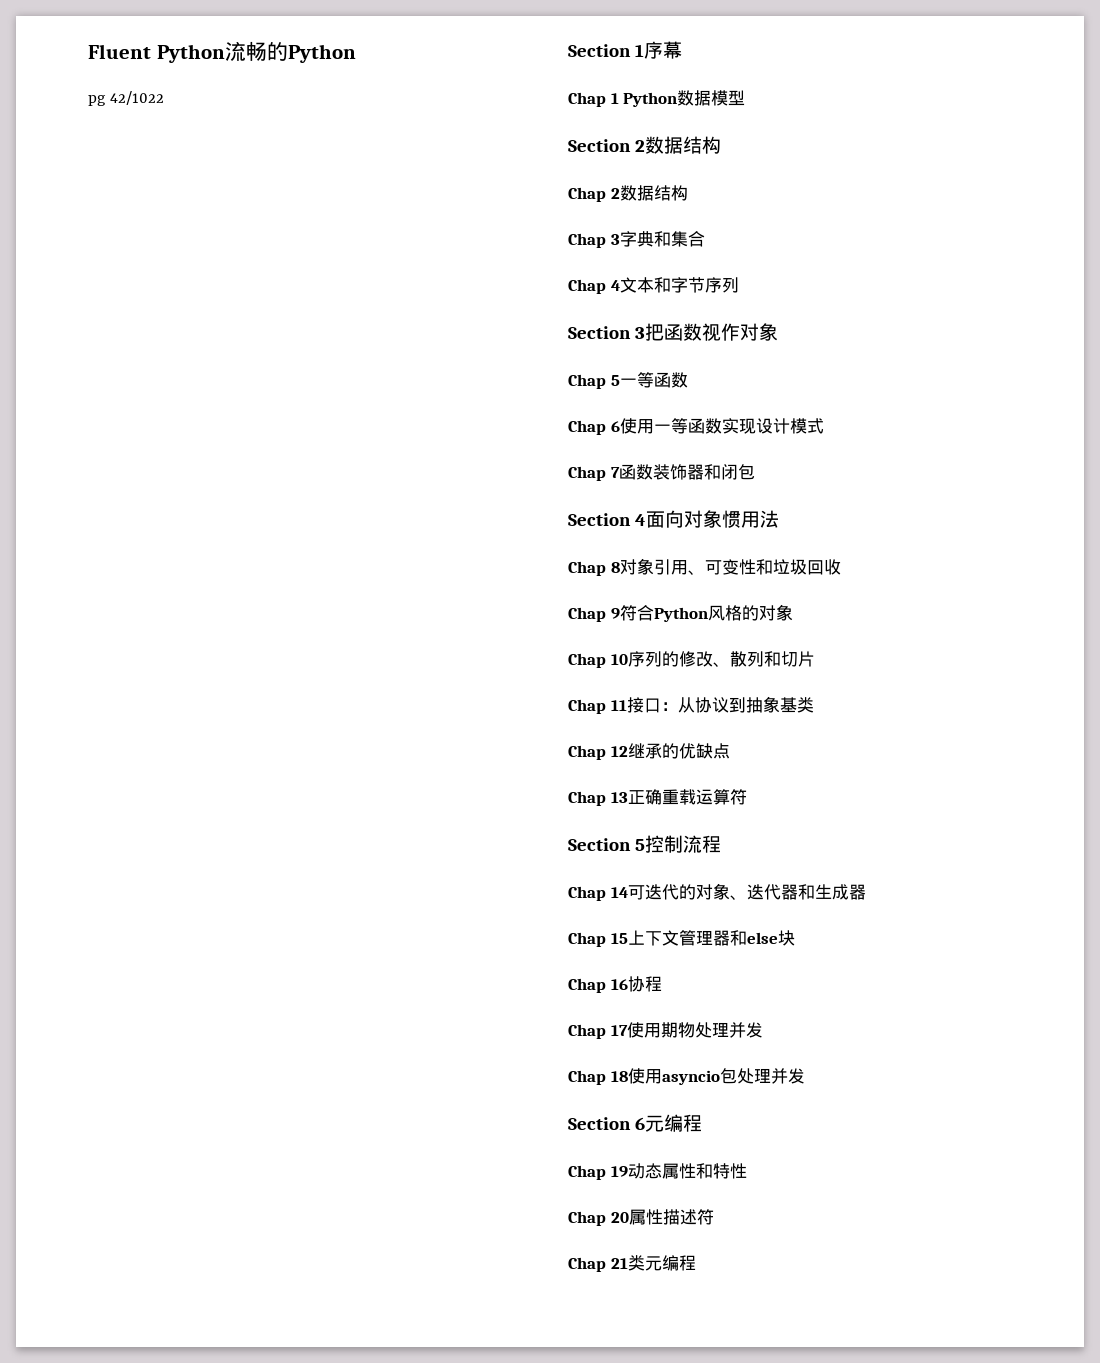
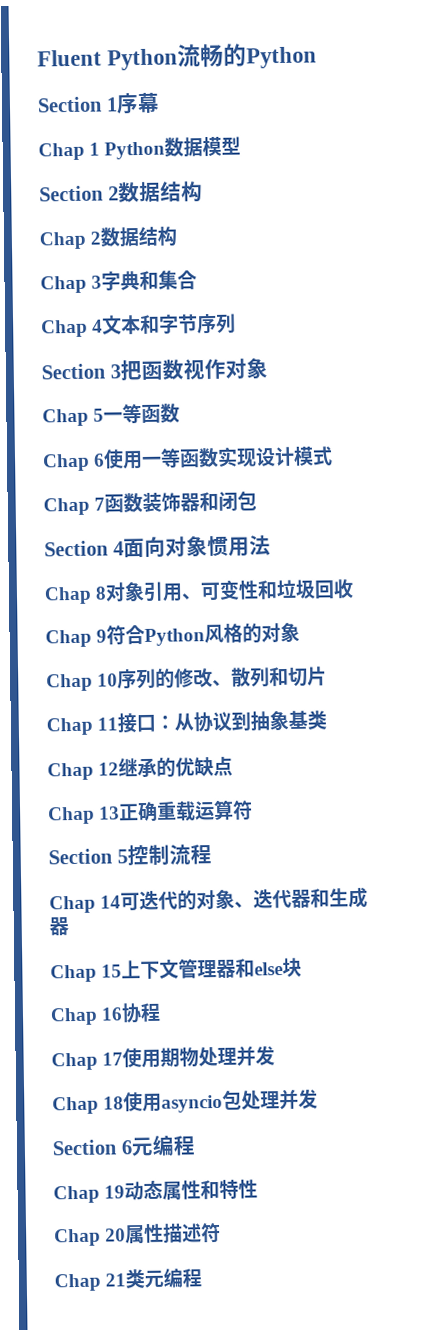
- pg 42/1022

